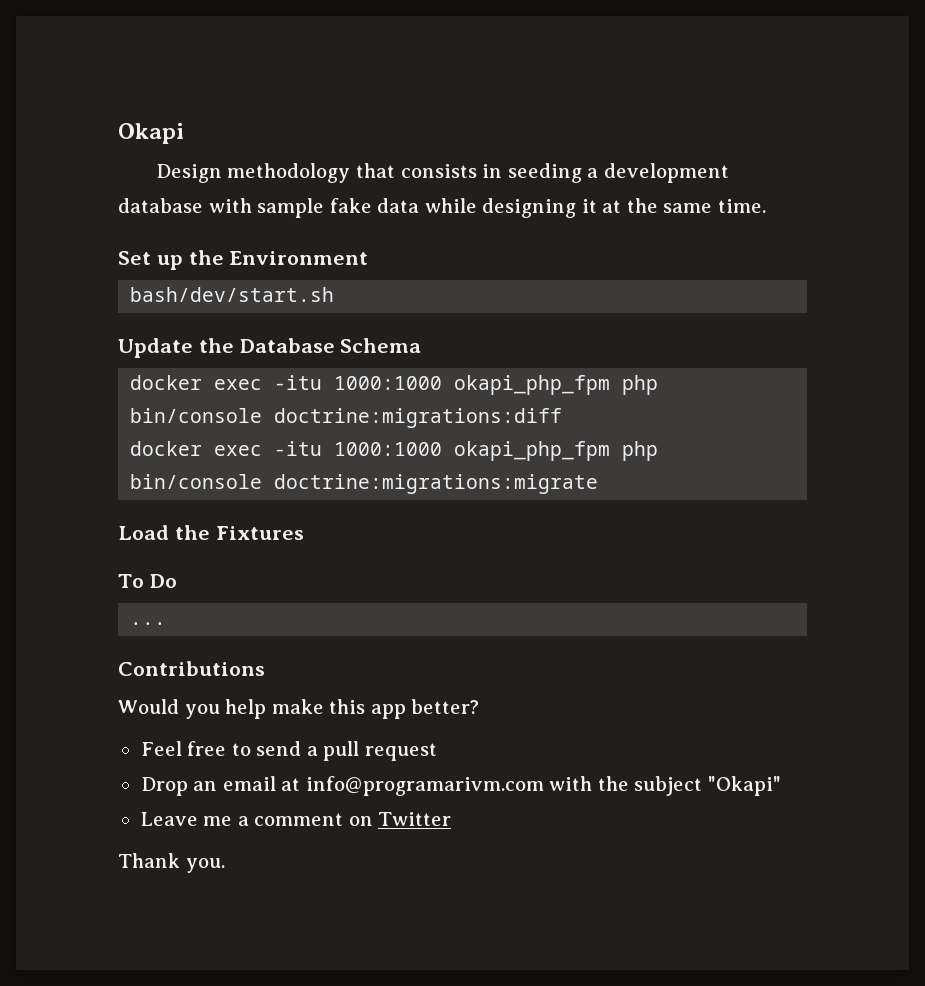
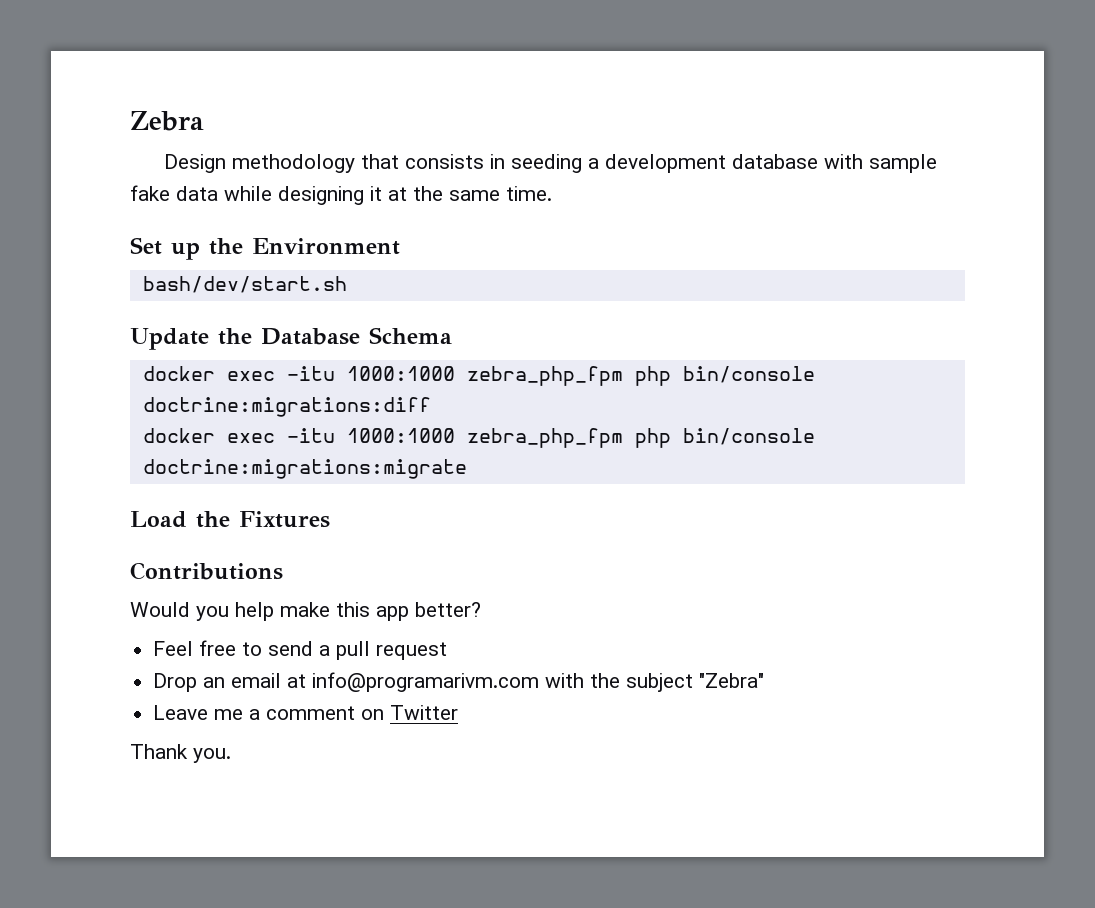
- Okapi
+ Zebra
- docker exec -itu 1000:1000 okapi_php_fpm php bin/console doctrine:migrations:diff
+ docker exec -itu 1000:1000 zebra_php_fpm php bin/console doctrine:migrations:diff
- docker exec -itu 1000:1000 okapi_php_fpm php bin/console doctrine:migrations:migrate
+ docker exec -itu 1000:1000 zebra_php_fpm php bin/console doctrine:migrations:migrate
- To Do
- ...
- Drop an email at info@programarivm.com with the subject "Okapi"
+ Drop an email at info@programarivm.com with the subject "Zebra"

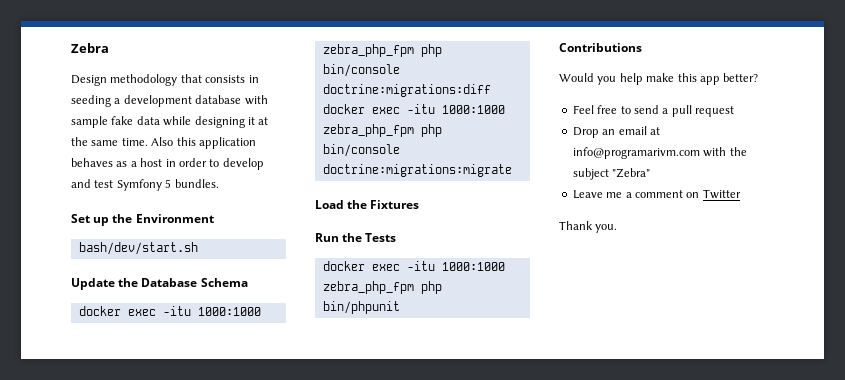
+ Also this application behaves as a host in order to develop and test Symfony 5 bundles.
+ Run the Tests
+ docker exec -itu 1000:1000 zebra_php_fpm php bin/phpunit

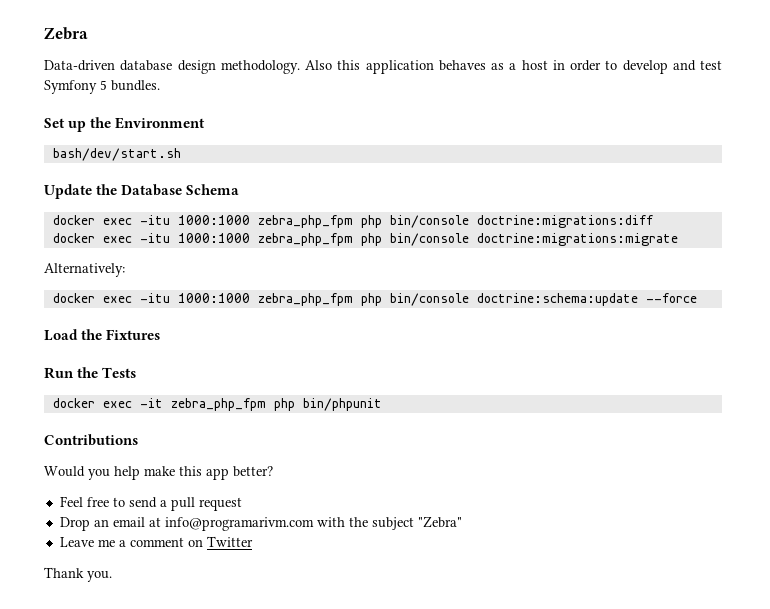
- Design methodology that consists in seeding a development database with sample fake data while designing it at the same time.
+ Data-driven database design methodology.
+ Alternatively:
+ docker exec -itu 1000:1000 zebra_php_fpm php bin/console doctrine:schema:update --force
- docker exec -itu 1000:1000 zebra_php_fpm php bin/phpunit
+ docker exec -it zebra_php_fpm php bin/phpunit

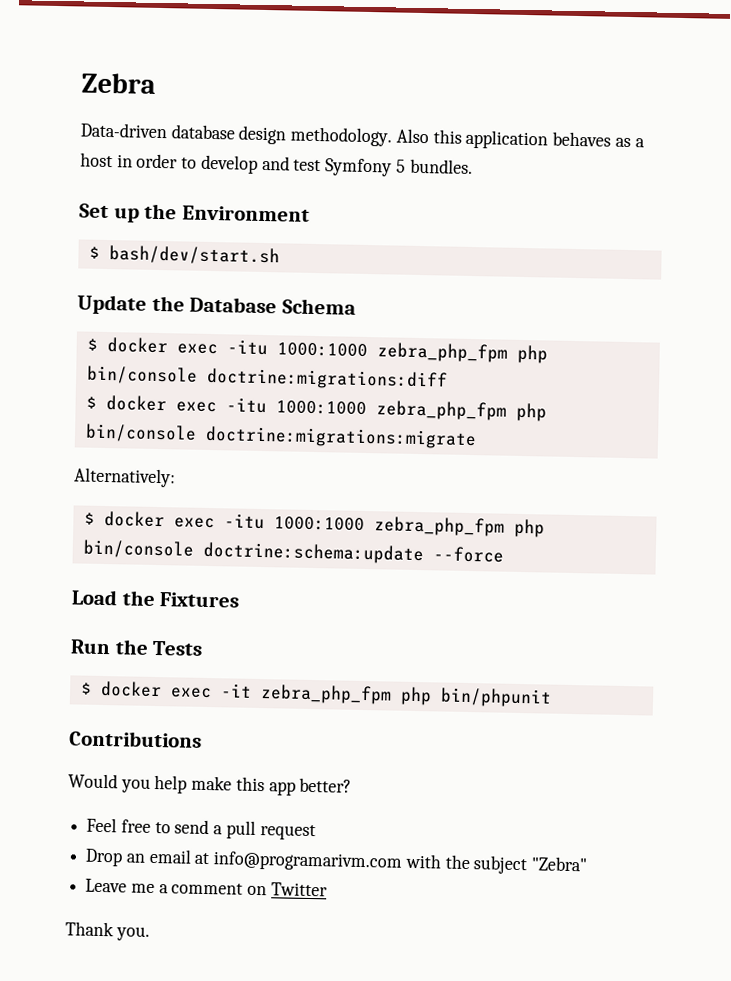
- bash/dev/start.sh
+ $ bash/dev/start.sh
- docker exec -itu 1000:1000 zebra_php_fpm php bin/console doctrine:migrations:diff
+ $ docker exec -itu 1000:1000 zebra_php_fpm php bin/console doctrine:migrations:diff
- docker exec -itu 1000:1000 zebra_php_fpm php bin/console doctrine:migrations:migrate
+ $ docker exec -itu 1000:1000 zebra_php_fpm php bin/console doctrine:migrations:migrate
- docker exec -itu 1000:1000 zebra_php_fpm php bin/console doctrine:schema:update --force
+ $ docker exec -itu 1000:1000 zebra_php_fpm php bin/console doctrine:schema:update --force
- docker exec -it zebra_php_fpm php bin/phpunit
+ $ docker exec -it zebra_php_fpm php bin/phpunit

